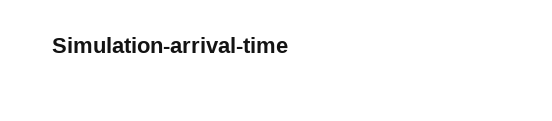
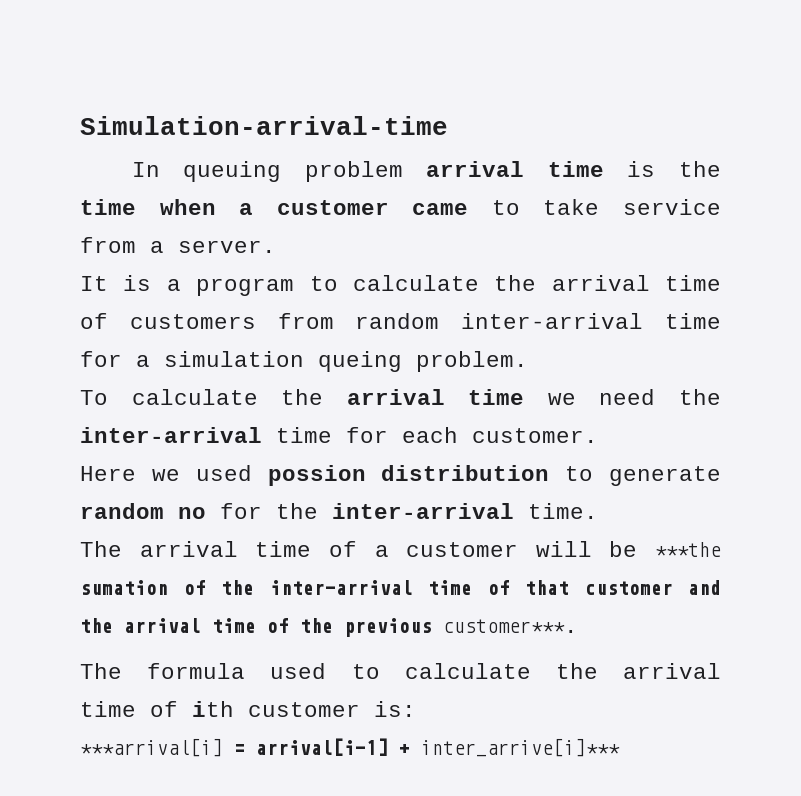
+ In queuing problem arrival time is the time when a customer came to take service from a server.
+ It is a program to calculate the arrival time of customers from random inter-arrival time for a simulation queing problem.
+ To calculate the arrival time we need the inter-arrival time for each customer.
+ Here we used possion distribution to generate random no for the inter-arrival time.
+ The arrival time of a customer will be ***the sumation of the inter-arrival time of that customer and the arrival time of the previous customer***.
+ The formula used to calculate the arrival time of ith customer is:
+ ***arrival[i] = arrival[i-1] + inter_arrive[i]***

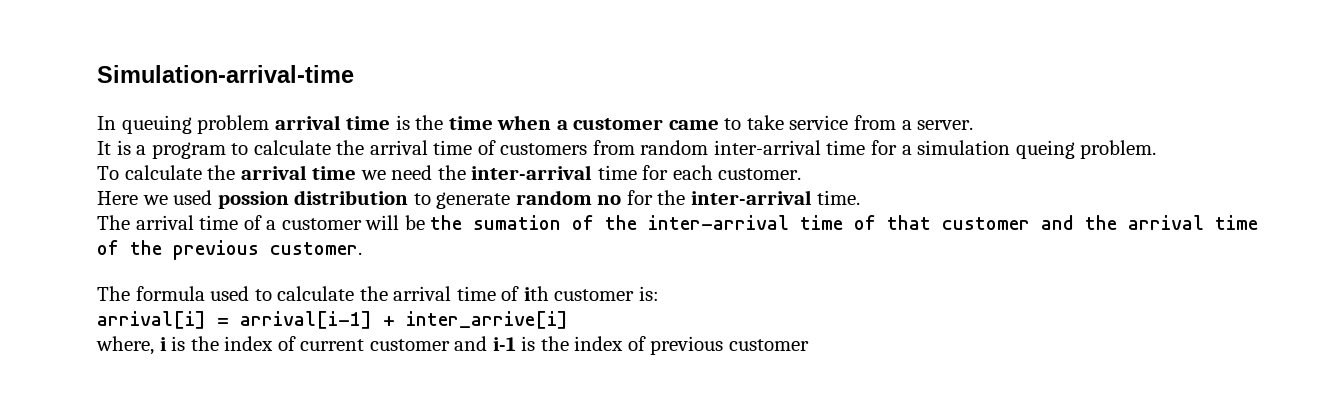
- The arrival time of a customer will be ***the sumation of the inter-arrival time of that customer and the arrival time of the previous customer***.
+ The arrival time of a customer will be the sumation of the inter-arrival time of that customer and the arrival time of the previous customer.
- ***arrival[i] = arrival[i-1] + inter_arrive[i]***
+ arrival[i] = arrival[i-1] + inter_arrive[i]
+ where, i is the index of current customer and i-1 is the index of previous customer

